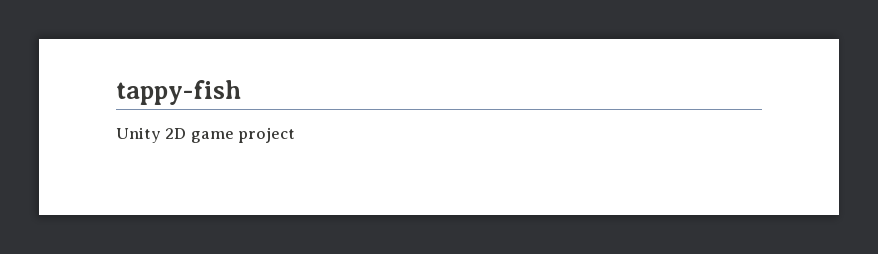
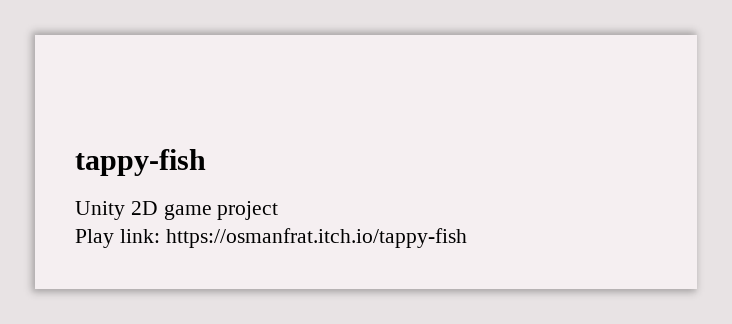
+ Play link: https://osmanfrat.itch.io/tappy-fish

